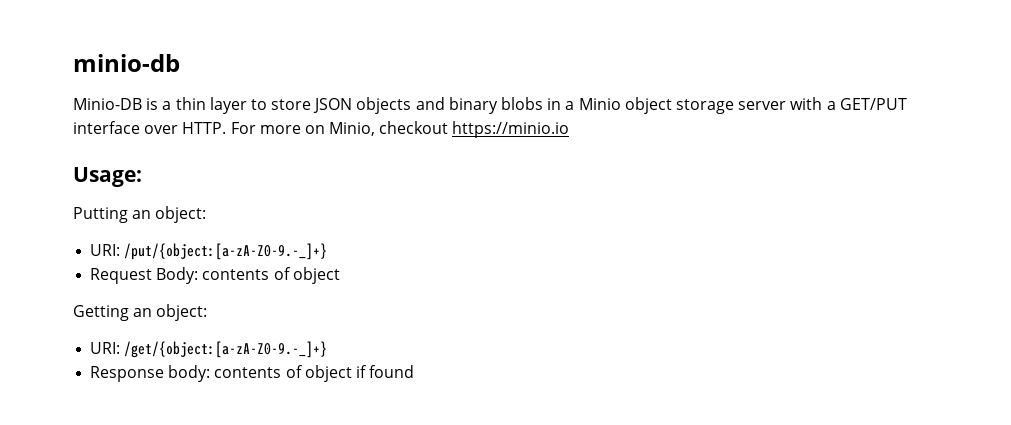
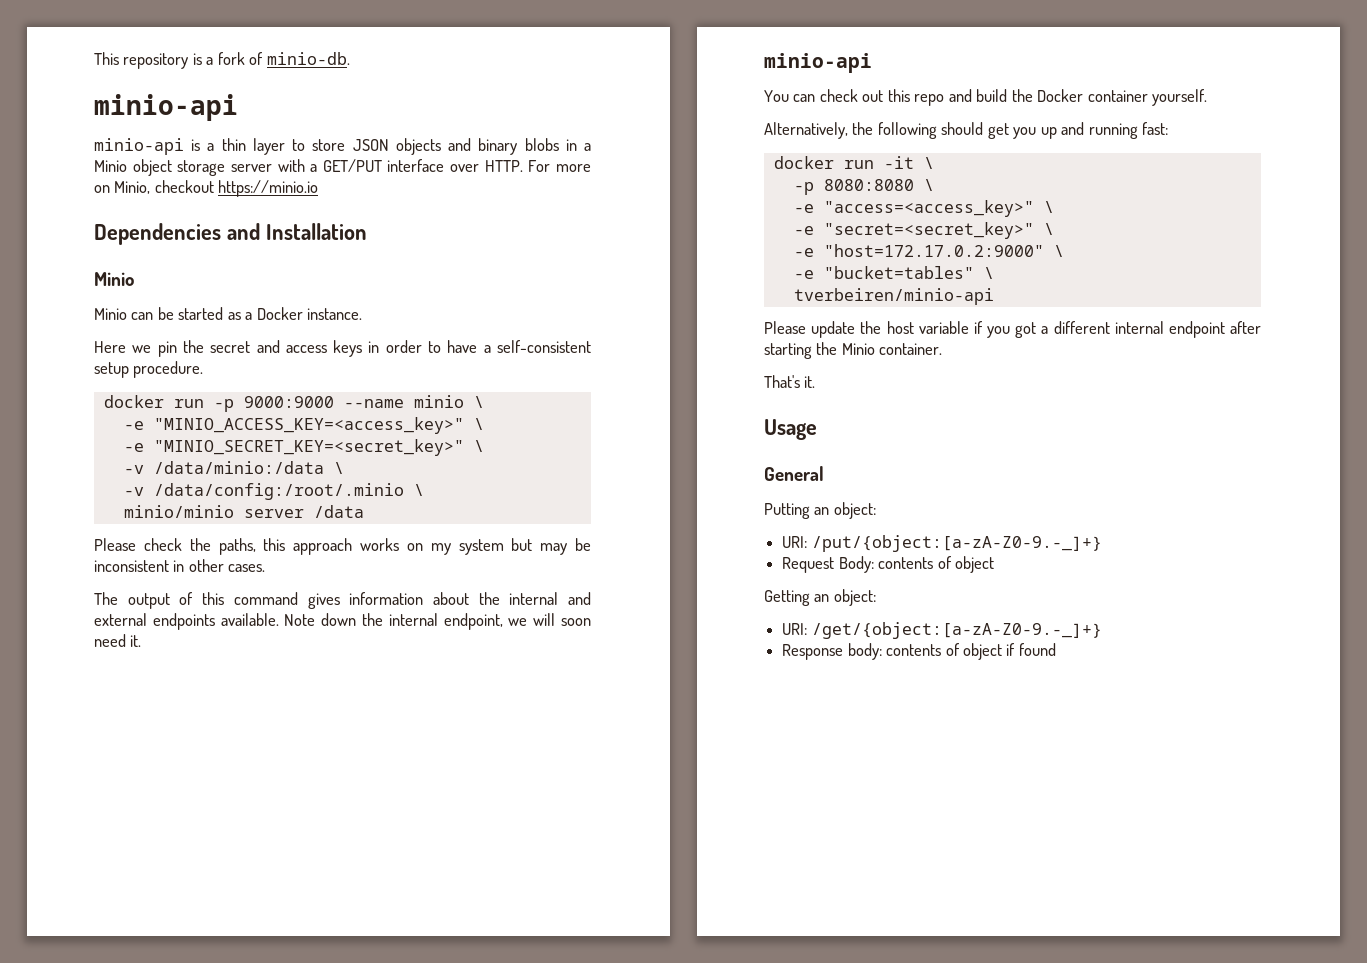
- minio-db
- Minio-DB is a thin layer to store JSON objects and binary blobs in a Minio object storage server with a GET/PUT interface over HTTP.
+ This repository is a fork of minio-db.
+ minio-api
+ minio-api is a thin layer to store JSON objects and binary blobs in a Minio object storage server with a GET/PUT interface over HTTP.
- Usage:
+ Dependencies and Installation
+ Minio
+ Minio can be started as a Docker instance.
+ Here we pin the secret and access keys in order to have a self-consistent setup procedure.
+ docker run -p 9000:9000 --name minio \
+ -e "MINIO_ACCESS_KEY=<access_key>" \
+ -e "MINIO_SECRET_KEY=<secret_key>" \
+ -v /data/minio:/data \
+ -v /data/config:/root/.minio \
+ minio/minio server /data
+ Please check the paths, this approach works on my system but may be inconsistent in other cases.
+ The output of this command gives information about the internal and external endpoints available. Note down the internal endpoint, we will soon need it.
+ minio-api
+ You can check out this repo and build the Docker container yourself.
+ Alternatively, the following should get you up and running fast:
+ docker run -it \
+ -p 8080:8080 \
+ -e "access=<access_key>" \
+ -e "secret=<secret_key>" \
+ -e "host=172.17.0.2:9000" \
+ -e "bucket=tables" \
+ tverbeiren/minio-api
+ Please update the host variable if you got a different internal endpoint after starting the Minio container.
+ That's it.
+ Usage
+ General

